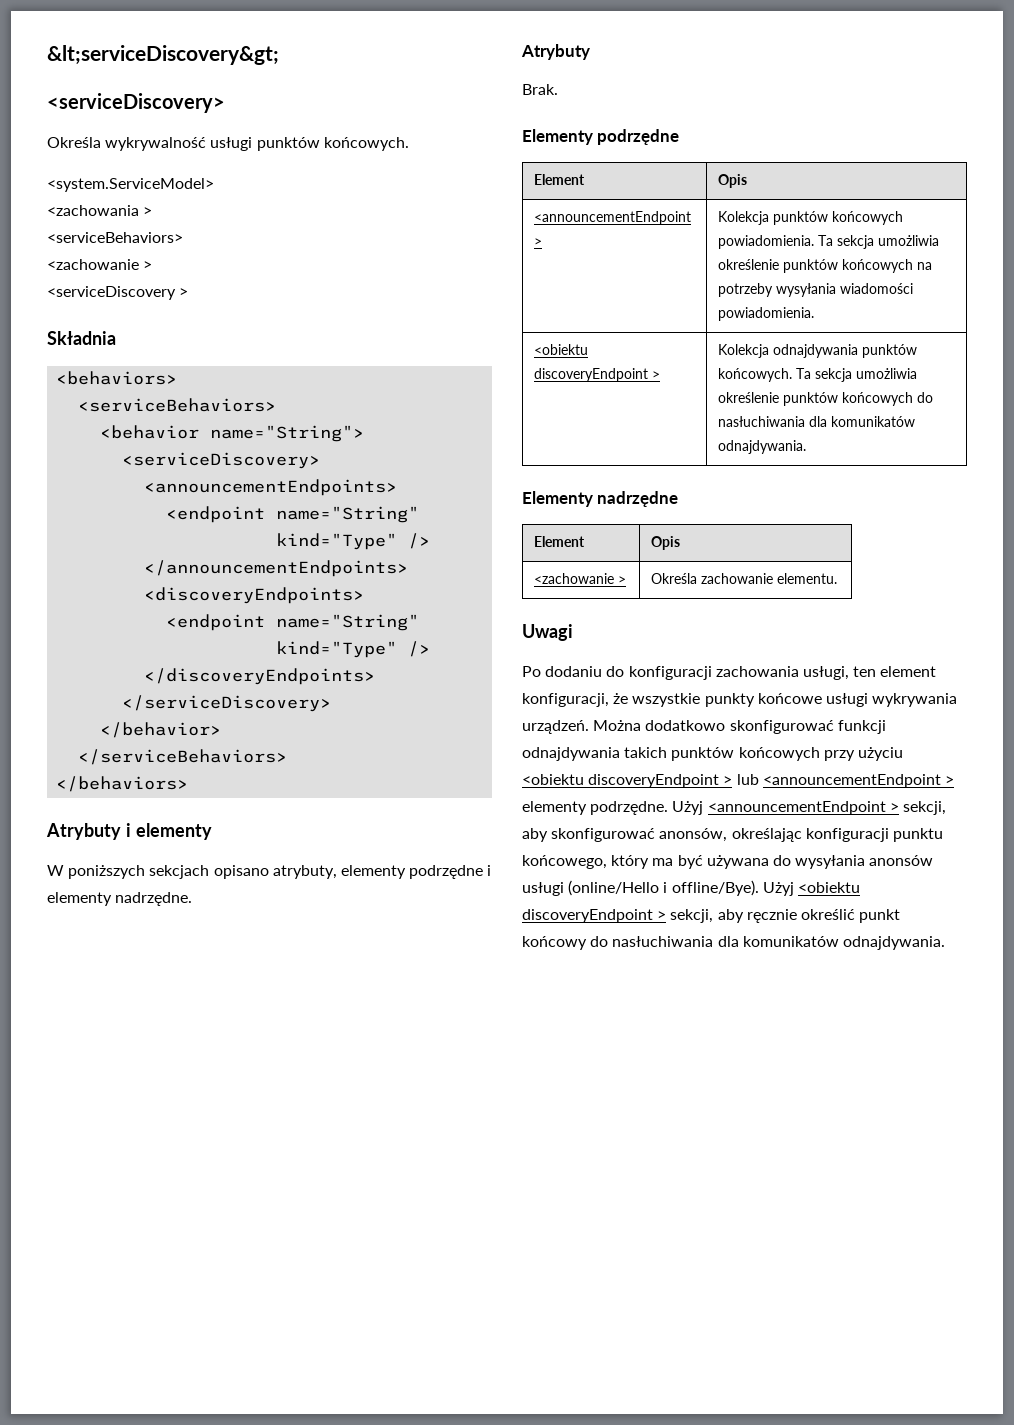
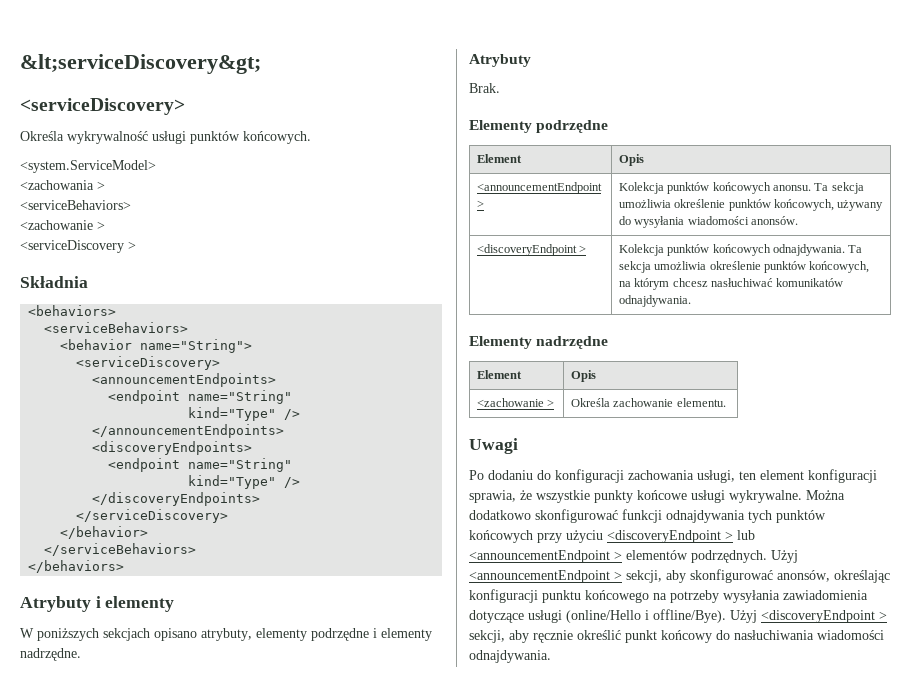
- <announcementEndpoint > | Kolekcja punktów końcowych powiadomienia. Ta sekcja umożliwia określenie punktów końcowych na potrzeby wysyłania wiadomości powiadomienia.
- <obiektu discoveryEndpoint > | Kolekcja odnajdywania punktów końcowych. Ta sekcja umożliwia określenie punktów końcowych do nasłuchiwania dla komunikatów odnajdywania.
+ <announcementEndpoint > | Kolekcja punktów końcowych anonsu. Ta sekcja umożliwia określenie punktów końcowych, używany do wysyłania wiadomości anonsów.
+ <discoveryEndpoint > | Kolekcja punktów końcowych odnajdywania. Ta sekcja umożliwia określenie punktów końcowych, na którym chcesz nasłuchiwać komunikatów odnajdywania.
- Po dodaniu do konfiguracji zachowania usługi, ten element konfiguracji, że wszystkie punkty końcowe usługi wykrywania urządzeń.
+ Po dodaniu do konfiguracji zachowania usługi, ten element konfiguracji sprawia, że wszystkie punkty końcowe usługi wykrywalne.
- Można dodatkowo skonfigurować funkcji odnajdywania takich punktów końcowych przy użyciu <obiektu discoveryEndpoint > lub <announcementEndpoint > elementy podrzędne.
+ Można dodatkowo skonfigurować funkcji odnajdywania tych punktów końcowych przy użyciu <discoveryEndpoint > lub <announcementEndpoint > elementów podrzędnych.
- Użyj <announcementEndpoint > sekcji, aby skonfigurować anonsów, określając konfiguracji punktu końcowego, który ma być używana do wysyłania anonsów usługi (online/Hello i offline/Bye).
+ Użyj <announcementEndpoint > sekcji, aby skonfigurować anonsów, określając konfiguracji punktu końcowego na potrzeby wysyłania zawiadomienia dotyczące usługi (online/Hello i offline/Bye).
- Użyj <obiektu discoveryEndpoint > sekcji, aby ręcznie określić punkt końcowy do nasłuchiwania dla komunikatów odnajdywania.
+ Użyj <discoveryEndpoint > sekcji, aby ręcznie określić punkt końcowy do nasłuchiwania wiadomości odnajdywania.

